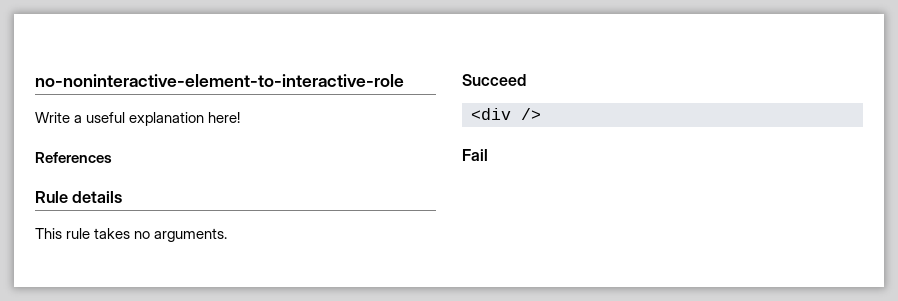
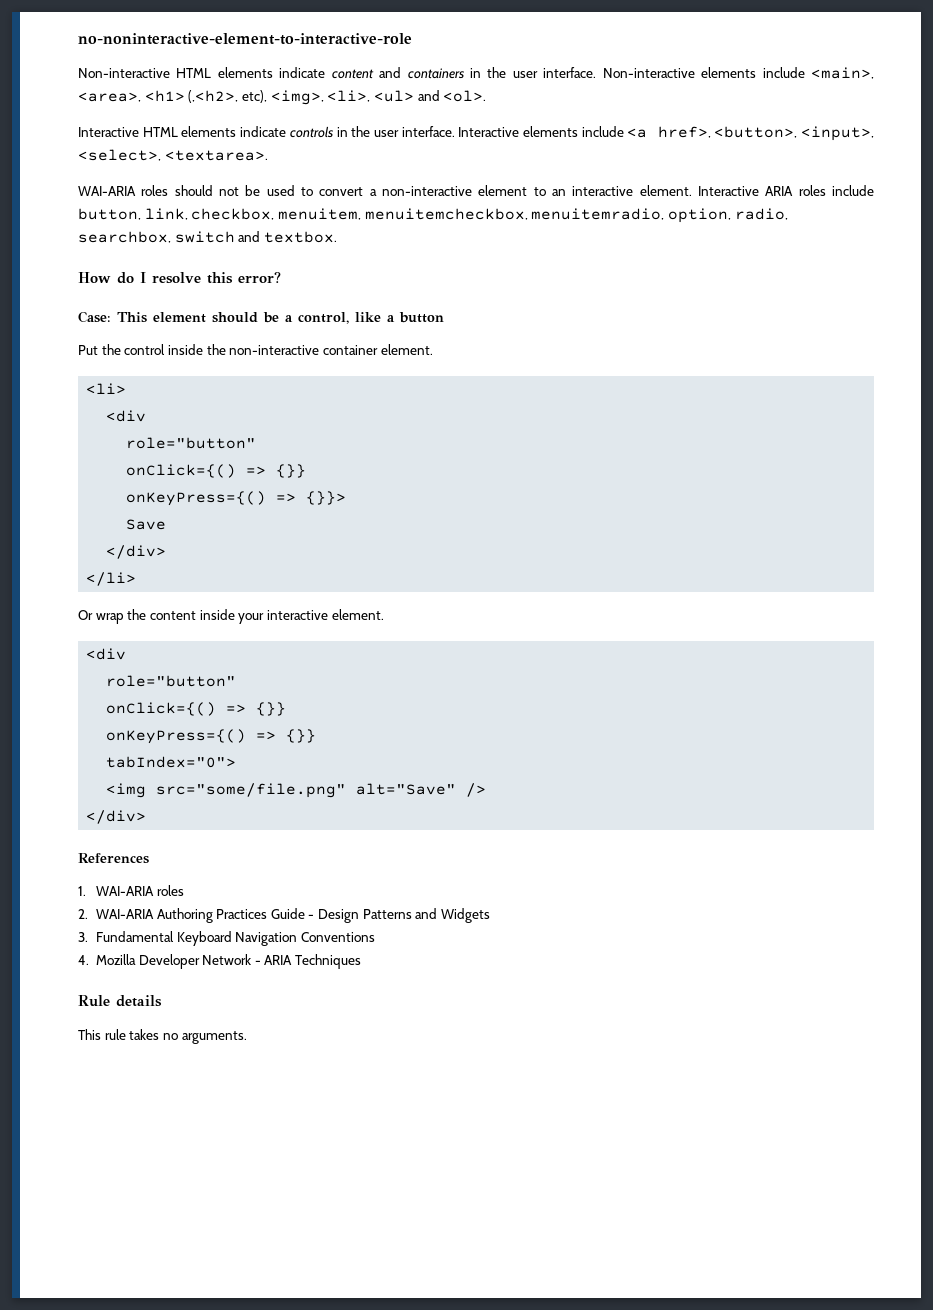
- Write a useful explanation here!
+ Non-interactive HTML elements indicate content and containers in the user interface. Non-interactive elements include <main>, <area>, <h1> (,<h2>, etc), <img>, <li>, <ul> and <ol>.
+ Interactive HTML elements indicate controls in the user interface. Interactive elements include <a href>, <button>, <input>, <select>, <textarea>.
+ WAI-ARIA roles should not be used to convert a non-interactive element to an interactive element. Interactive ARIA roles include button, link, checkbox, menuitem, menuitemcheckbox, menuitemradio, option, radio, searchbox, switch and textbox.
+ How do I resolve this error?
+ Case: This element should be a control, like a button
+ Put the control inside the non-interactive container element.
+ <li>
+ <div
+ role="button"
+ onClick={() => {}}
+ onKeyPress={() => {}}>
+ Save
+ </div>
+ </li>
+ Or wrap the content inside your interactive element.
+ <div
+ role="button"
+ onClick={() => {}}
+ onKeyPress={() => {}}
+ tabIndex="0">
+ <img src="some/file.png" alt="Save" />
+ </div>
  References
+ 1. WAI-ARIA roles
+ 2. WAI-ARIA Authoring Practices Guide - Design Patterns and Widgets
+ 3. Fundamental Keyboard Navigation Conventions
+ 4. Mozilla Developer Network - ARIA Techniques
- Succeed
- <div />
- Fail

